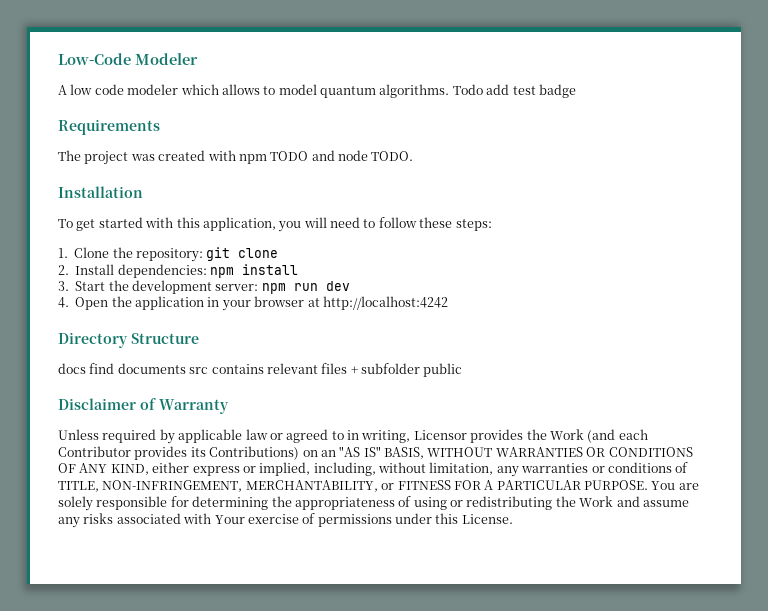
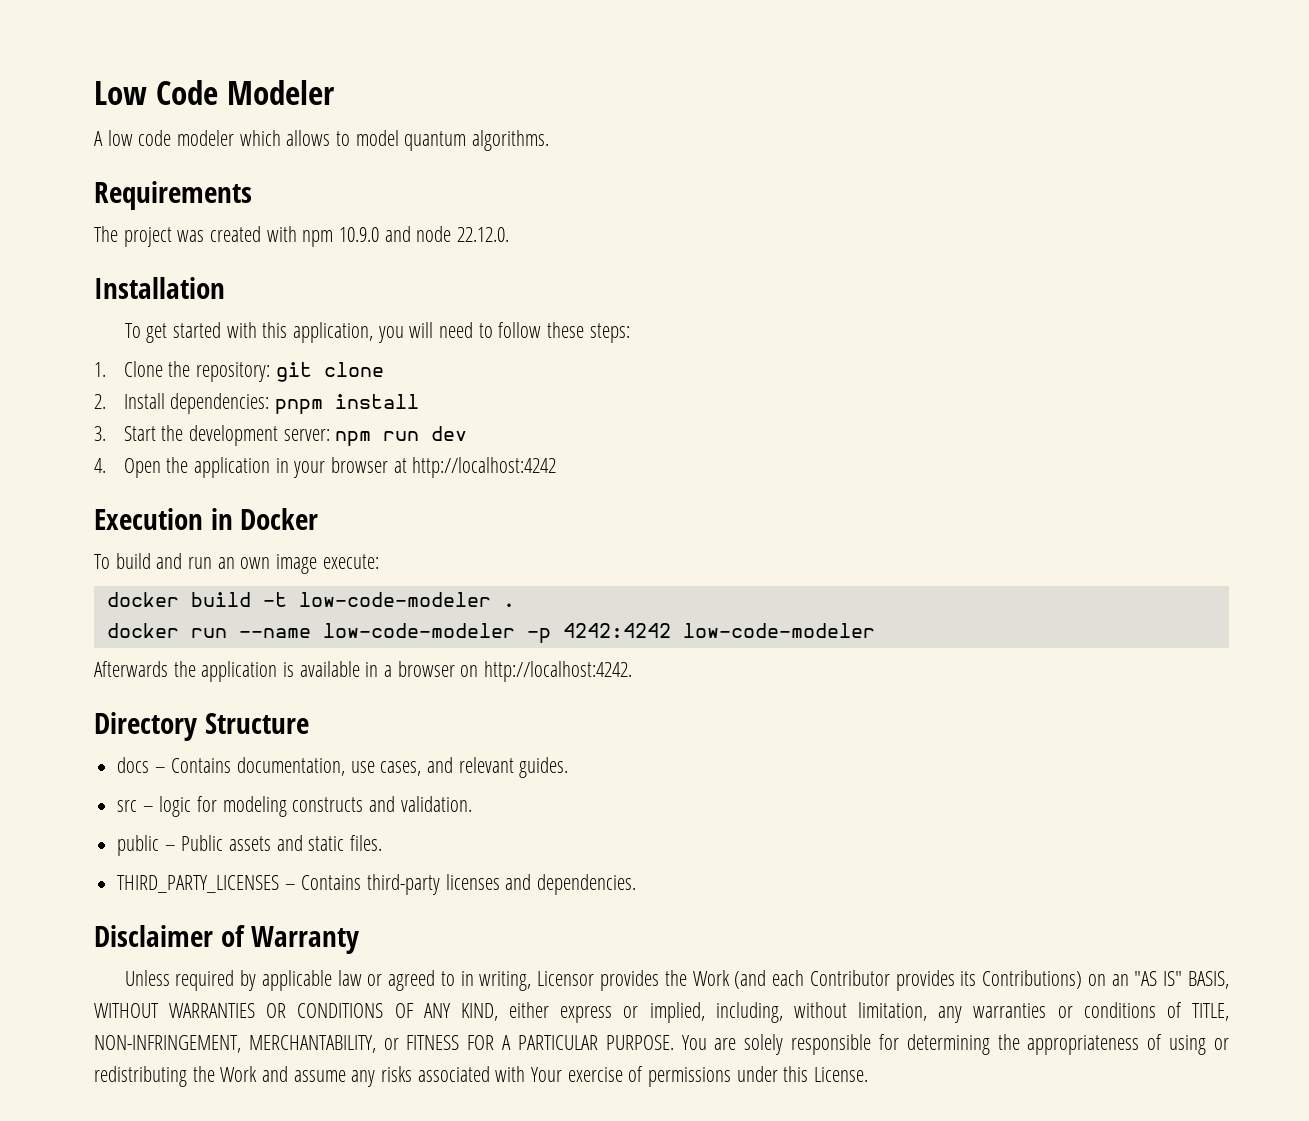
- Low-Code Modeler
+ Low Code Modeler
- Todo add test badge
- The project was created with npm TODO and node TODO.
+ The project was created with npm 10.9.0 and node 22.12.0.
- 2. Install dependencies: npm install
+ 2. Install dependencies: pnpm install
+ Execution in Docker
+ To build and run an own image execute:
+ docker build -t low-code-modeler .
+ docker run --name low-code-modeler -p 4242:4242 low-code-modeler
+ Afterwards the application is available in a browser on http://localhost:4242.
  Directory Structure
- docs find documents src contains relevant files + subfolder public
+ docs – Contains documentation, use cases, and relevant guides.
+ src – logic for modeling constructs and validation.
+ public – Public assets and static files.
+ THIRD_PARTY_LICENSES – Contains third-party licenses and dependencies.

